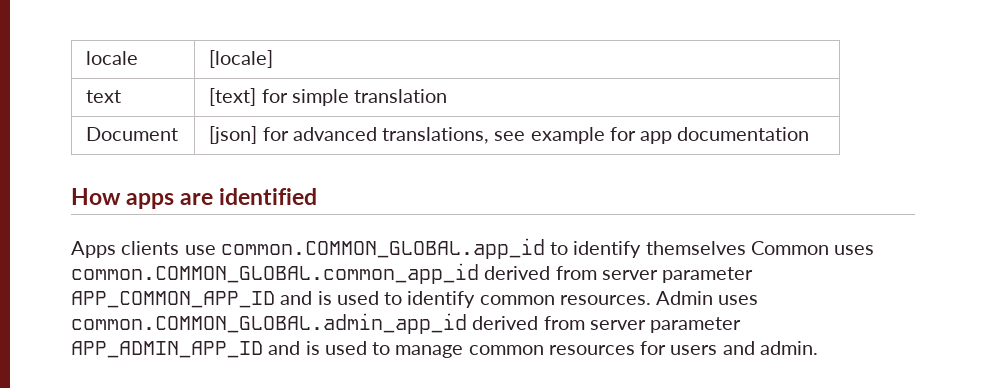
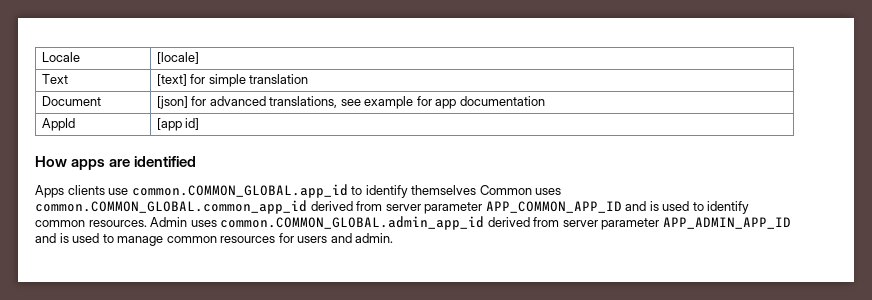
- locale | [locale]
+ Locale | [locale]
- text | [text] for simple translation
+ Text | [text] for simple translation
+ AppId | [app id]

